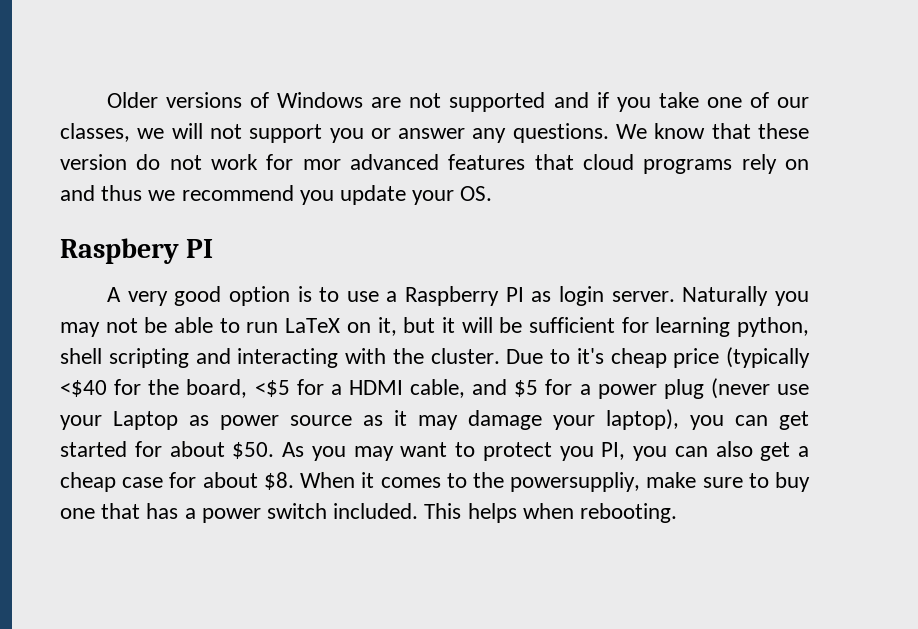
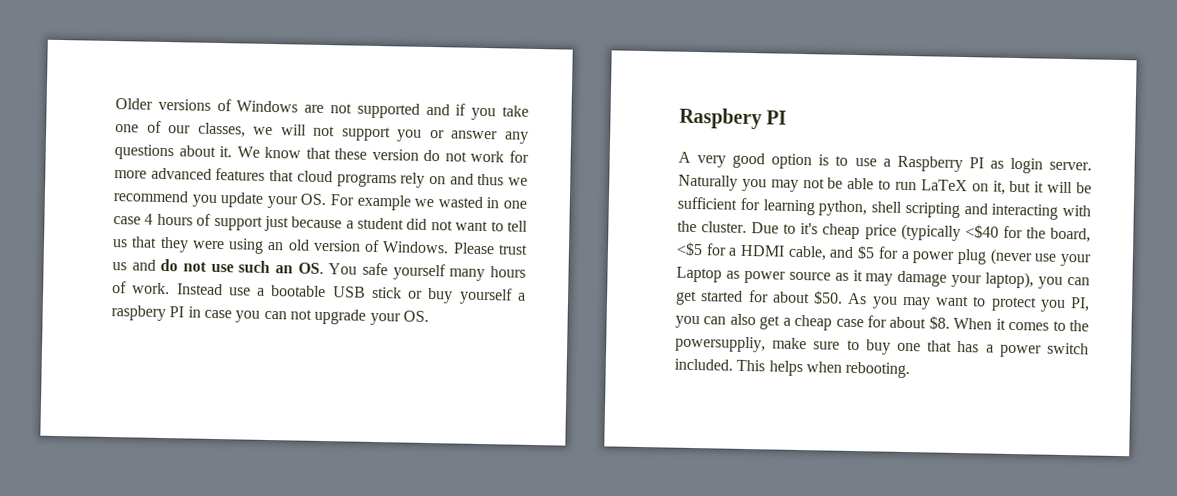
- Older versions of Windows are not supported and if you take one of our classes, we will not support you or answer any questions.
+ Older versions of Windows are not supported and if you take one of our classes, we will not support you or answer any questions about it.
- We know that these version do not work for mor advanced features that cloud programs rely on and thus we recommend you update your OS.
+ We know that these version do not work for more advanced features that cloud programs rely on and thus we recommend you update your OS. For example we wasted in one case 4 hours of support just because a student did not want to tell us that they were using an old version of Windows. Please trust us and do not use such an OS. You safe yourself many hours of work. Instead use a bootable USB stick or buy yourself a raspbery PI in case you can not upgrade your OS.

